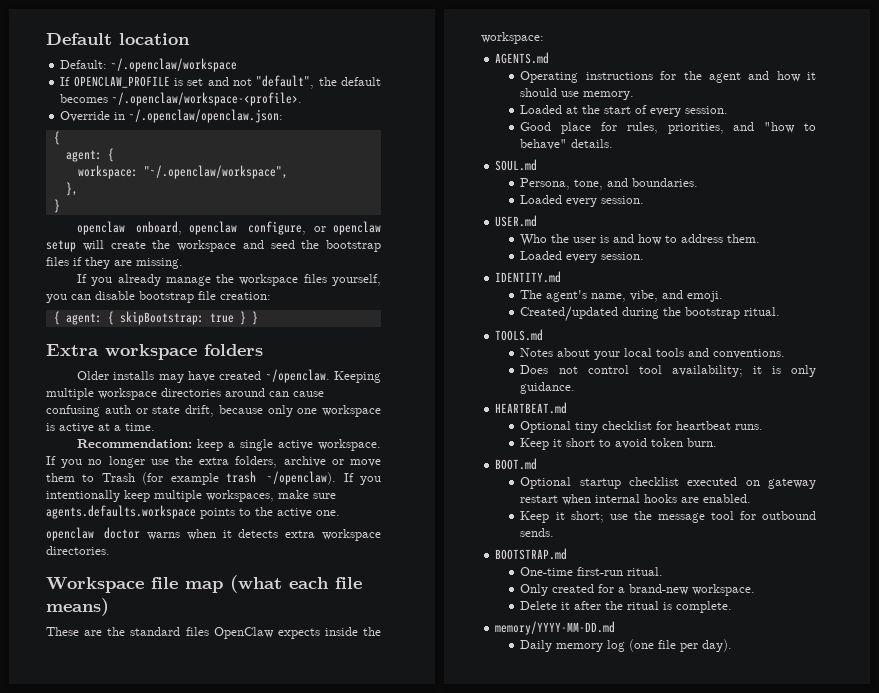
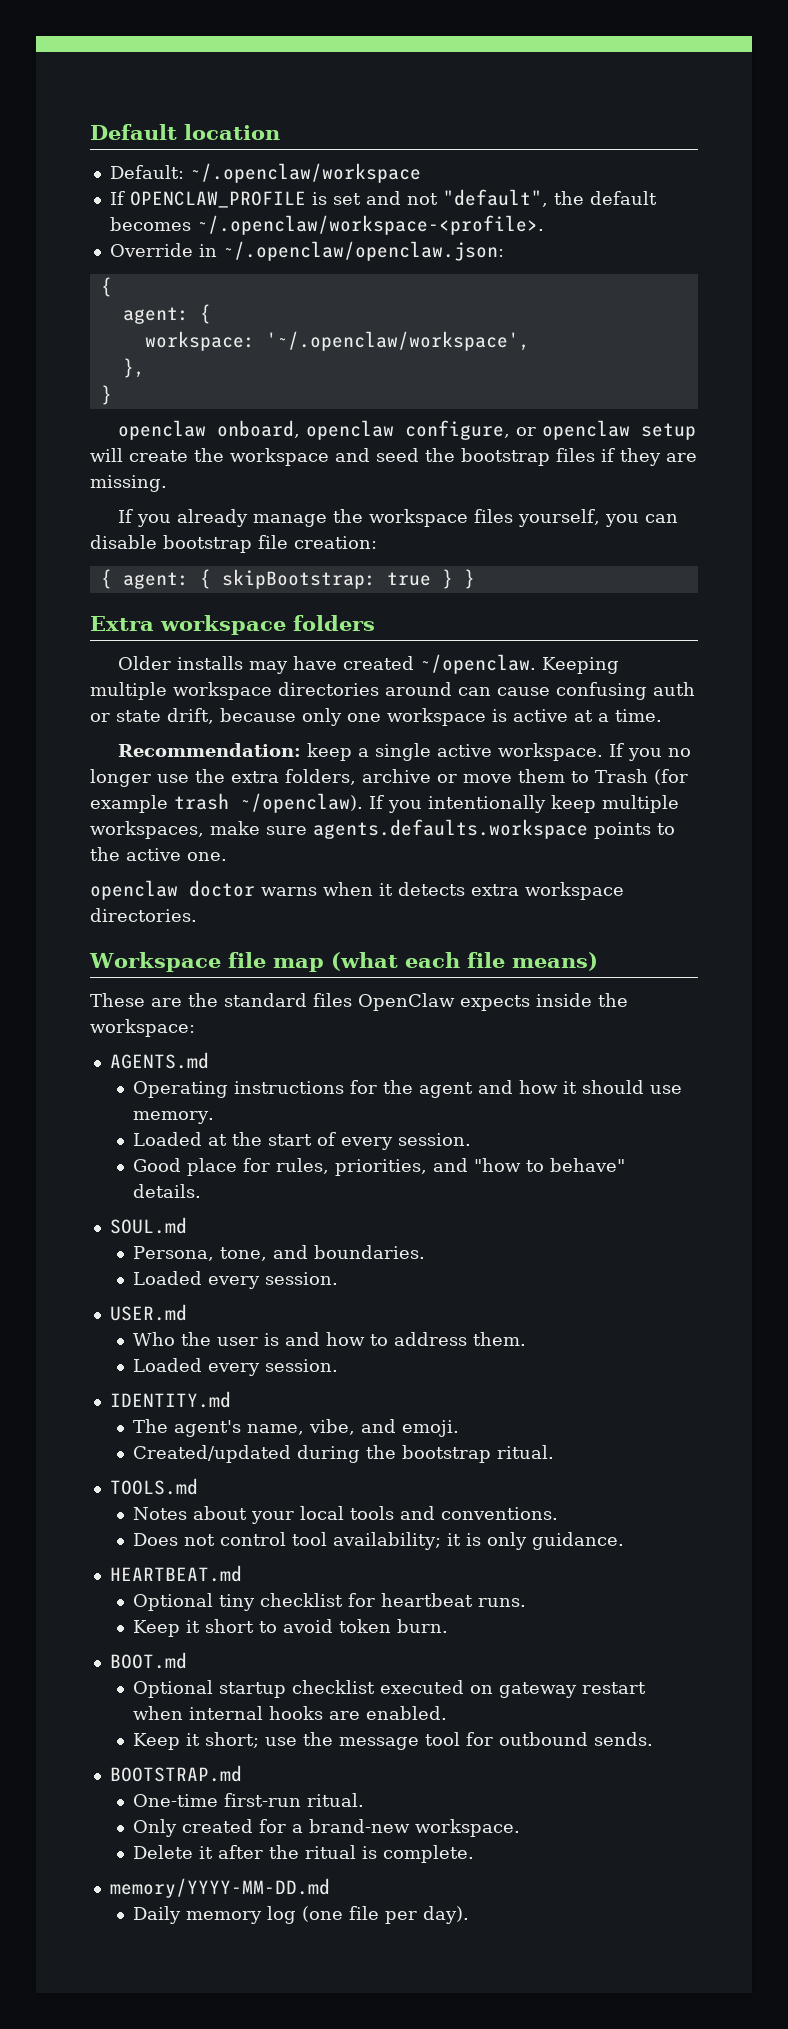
- workspace: "~/.openclaw/workspace",
+ workspace: '~/.openclaw/workspace',

